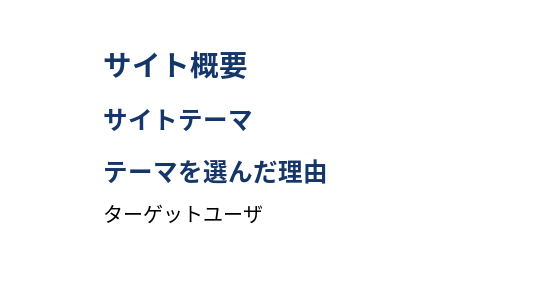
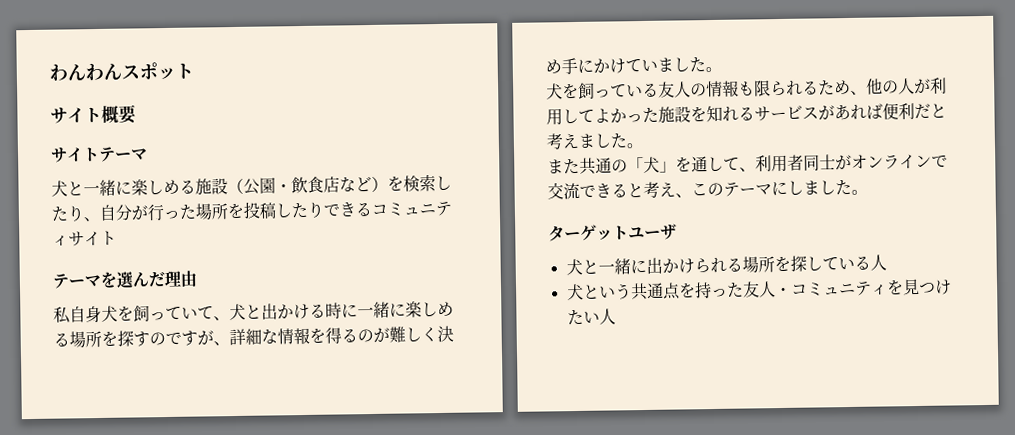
+ わんわんスポット
+ 犬と一緒に楽しめる施設（公園・飲食店など）を検索したり、自分が行った場所を投稿したりできるコミュニティサイト
+ 私自身犬を飼っていて、犬と出かける時に一緒に楽しめる場所を探すのですが、詳細な情報を得るのが難しく決め手にかけていました。
+ 犬を飼っている友人の情報も限られるため、他の人が利用してよかった施設を知れるサービスがあれば便利だと考えました。
+ また共通の「犬」を通して、利用者同士がオンラインで交流できると考え、このテーマにしました。
  ターゲットユーザ
+ 犬と一緒に出かけられる場所を探している人
+ 犬という共通点を持った友人・コミュニティを見つけたい人

